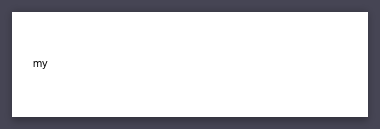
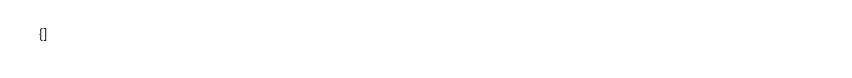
- my
+ {]

